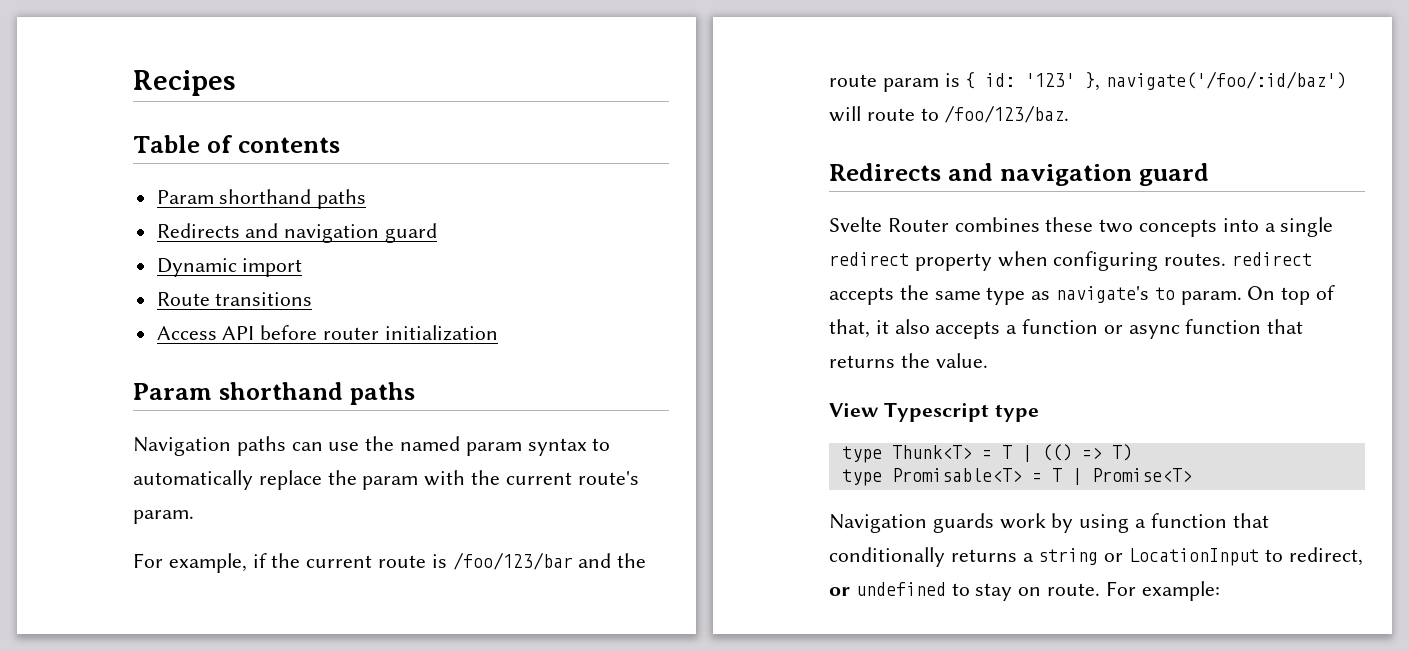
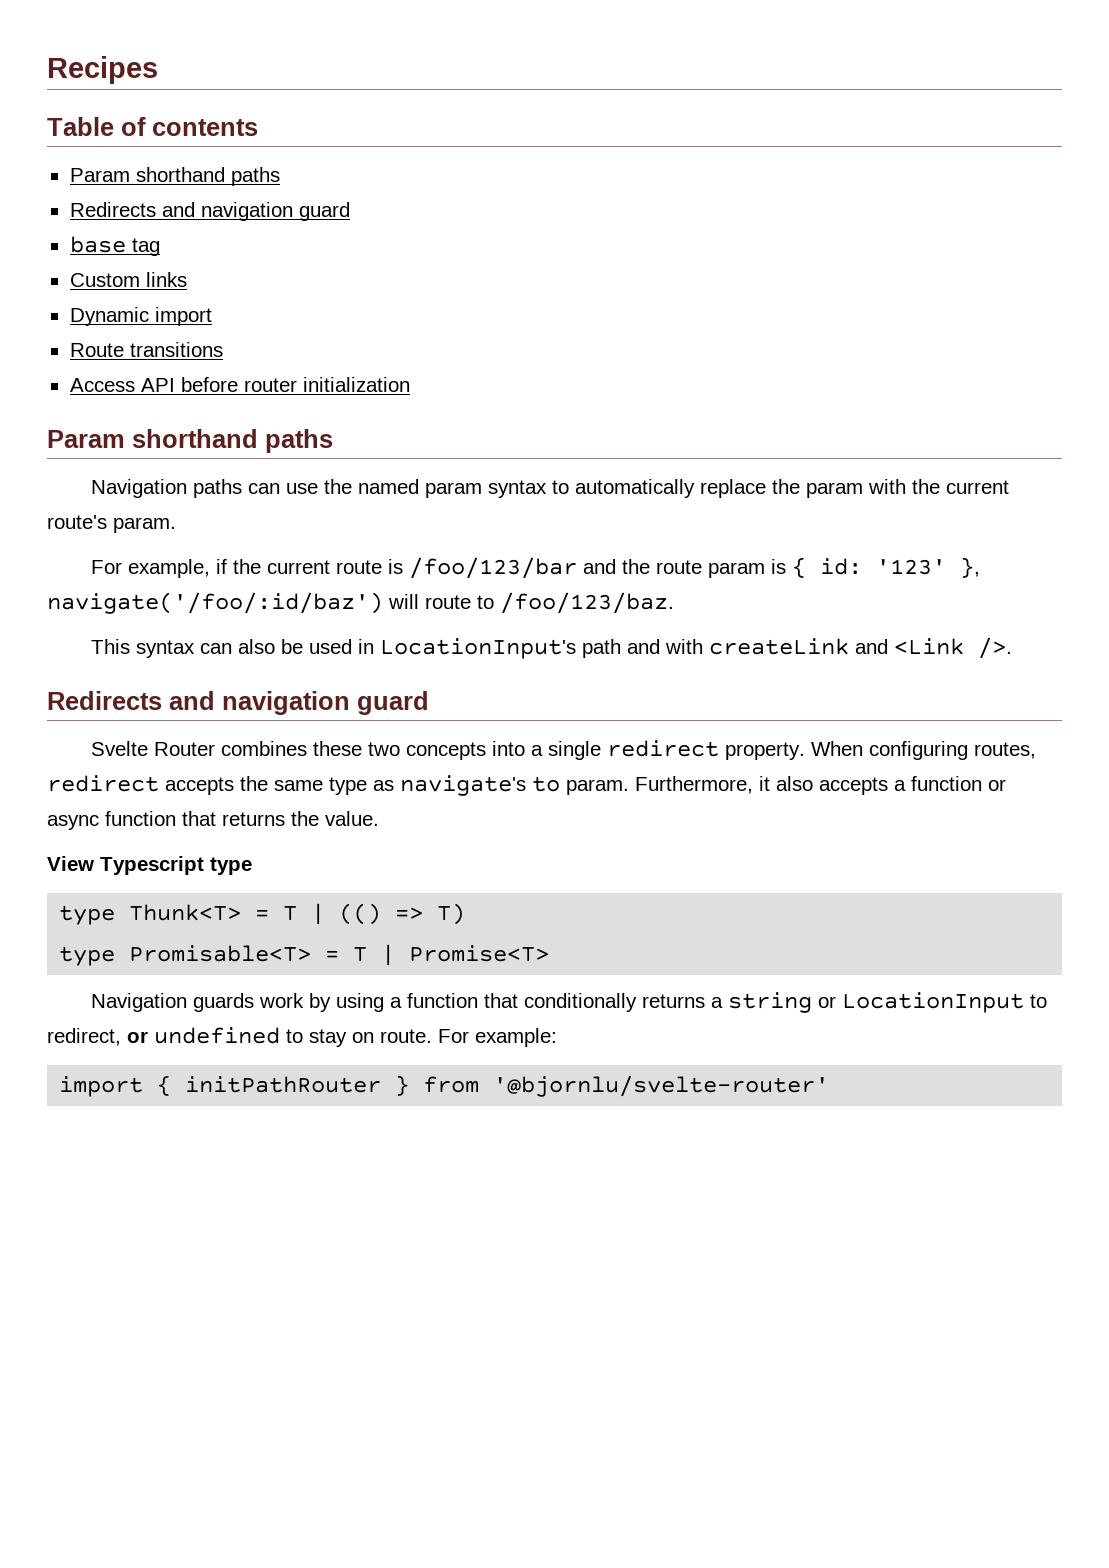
+ base tag
+ Custom links
+ This syntax can also be used in LocationInput's path and with createLink and <Link />.
- Svelte Router combines these two concepts into a single redirect property when configuring routes. redirect accepts the same type as navigate's to param.
+ Svelte Router combines these two concepts into a single redirect property. When configuring routes, redirect accepts the same type as navigate's to param.
- On top of that, it also accepts a function or async function that returns the value.
+ Furthermore, it also accepts a function or async function that returns the value.
+ import { initPathRouter } from '@bjornlu/svelte-router'

